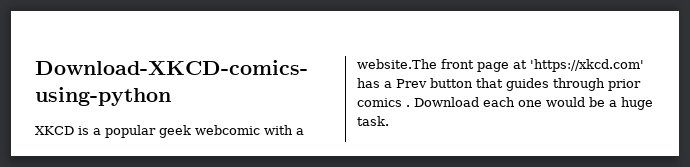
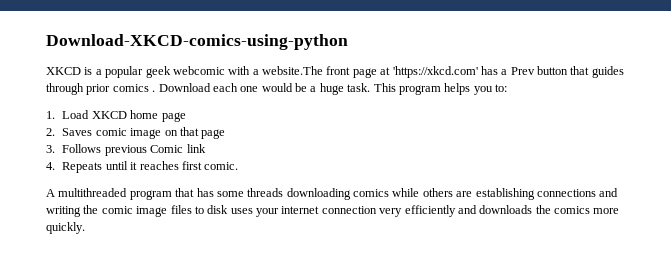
+ This program helps you to:
+ 1. Load XKCD home page
+ 2. Saves comic image on that page
+ 3. Follows previous Comic link
+ 4. Repeats until it reaches first comic.
+ A multithreaded program that has some threads downloading comics while others are establishing connections and writing the comic image files to disk uses your internet connection very efficiently and downloads the comics more quickly.

